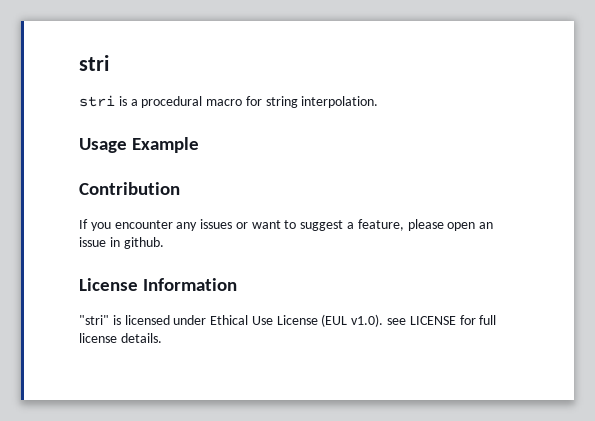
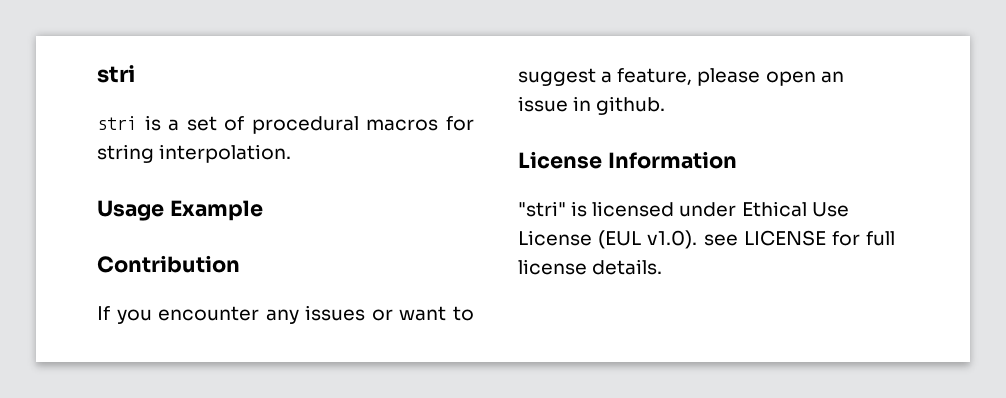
- stri is a procedural macro for string interpolation.
+ stri is a set of procedural macros for string interpolation.

